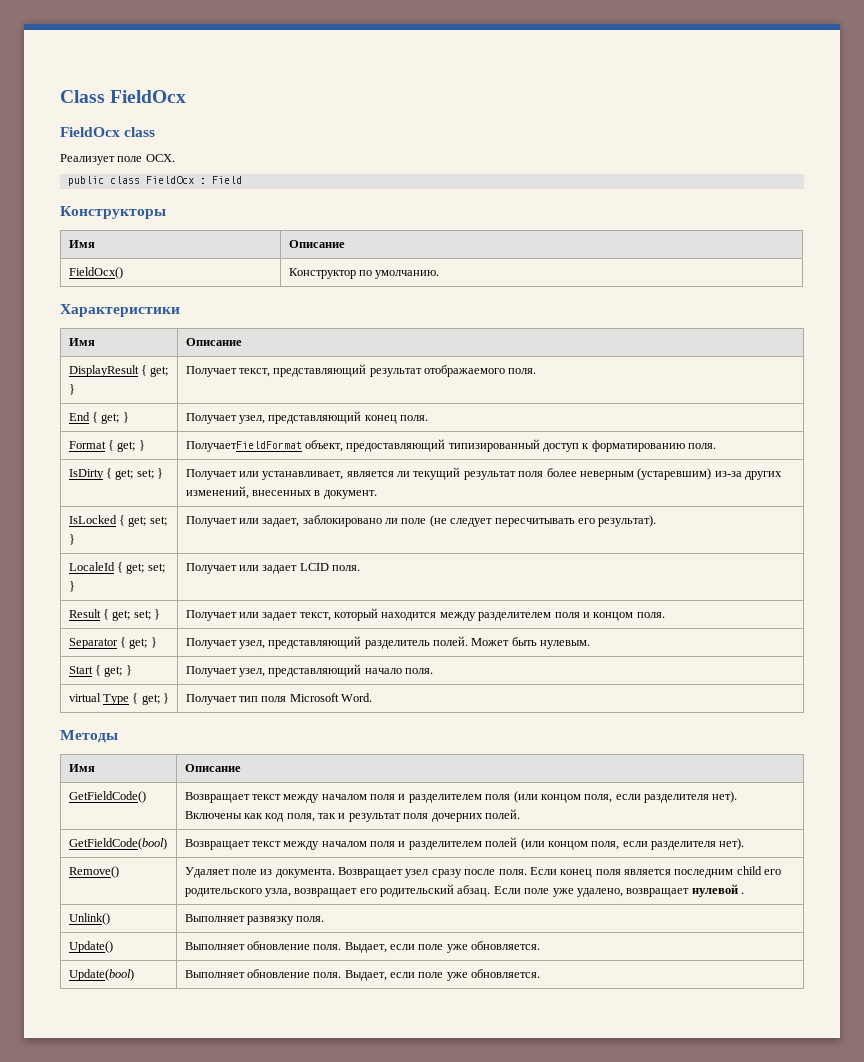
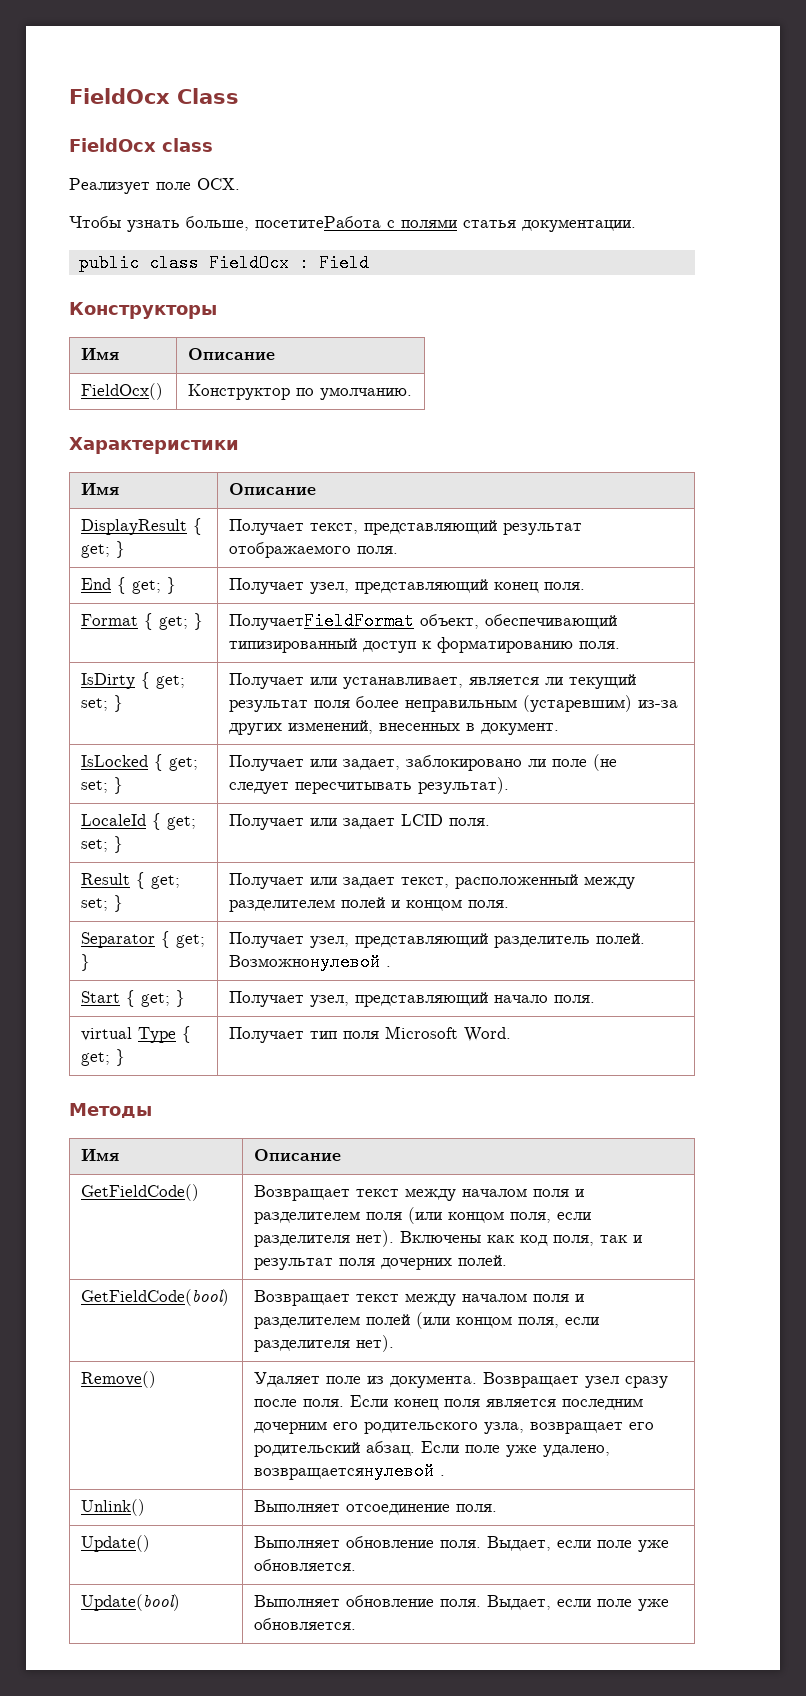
- Class FieldOcx
+ FieldOcx Class
+ Чтобы узнать больше, посетитеРабота с полями статья документации.
- Format { get; } | ПолучаетFieldFormat объект, предоставляющий типизированный доступ к форматированию поля.
+ Format { get; } | ПолучаетFieldFormat объект, обеспечивающий типизированный доступ к форматированию поля.
- IsDirty { get; set; } | Получает или устанавливает, является ли текущий результат поля более неверным (устаревшим) из-за других изменений, внесенных в документ.
+ IsDirty { get; set; } | Получает или устанавливает, является ли текущий результат поля более неправильным (устаревшим) из-за других изменений, внесенных в документ.
- IsLocked { get; set; } | Получает или задает, заблокировано ли поле (не следует пересчитывать его результат).
+ IsLocked { get; set; } | Получает или задает, заблокировано ли поле (не следует пересчитывать результат).
- Result { get; set; } | Получает или задает текст, который находится между разделителем поля и концом поля.
+ Result { get; set; } | Получает или задает текст, расположенный между разделителем полей и концом поля.
- Separator { get; } | Получает узел, представляющий разделитель полей. Может быть нулевым.
+ Separator { get; } | Получает узел, представляющий разделитель полей. Возможнонулевой .
- Remove() | Удаляет поле из документа. Возвращает узел сразу после поля. Если конец поля является последним child его родительского узла, возвращает его родительский абзац. Если поле уже удалено, возвращает нулевой .
+ Remove() | Удаляет поле из документа. Возвращает узел сразу после поля. Если конец поля является последним дочерним его родительского узла, возвращает его родительский абзац. Если поле уже удалено, возвращаетсянулевой .
- Unlink() | Выполняет развязку поля.
+ Unlink() | Выполняет отсоединение поля.

